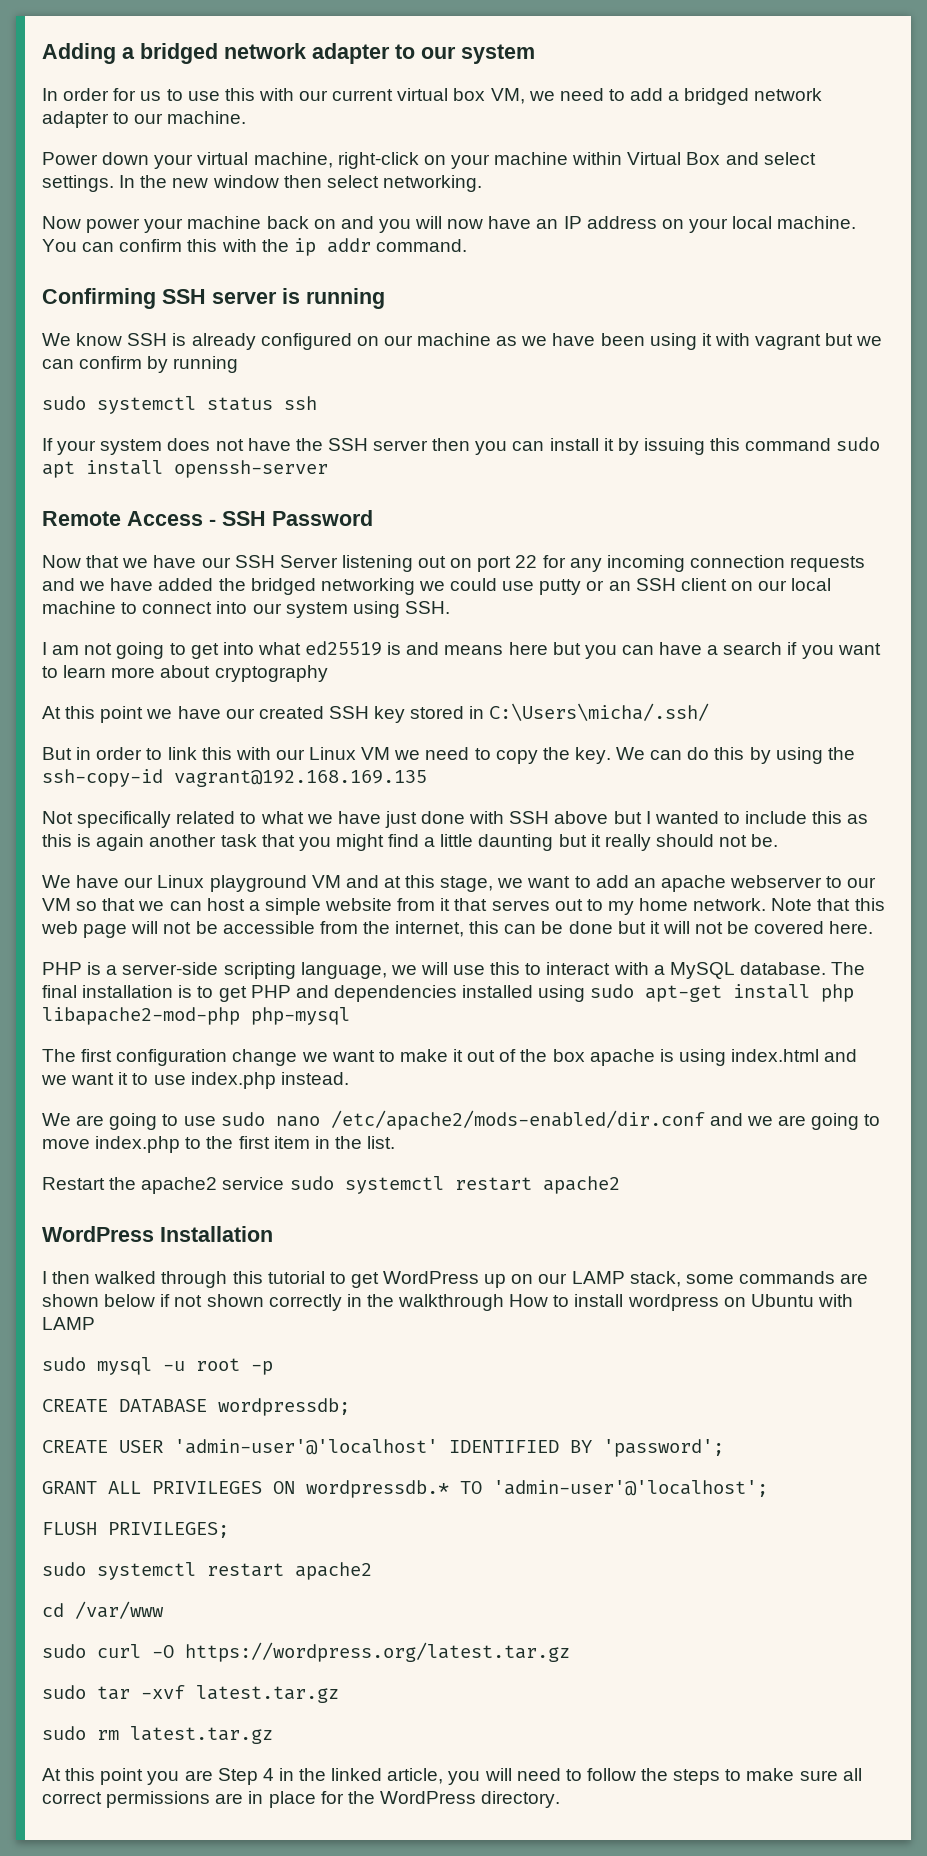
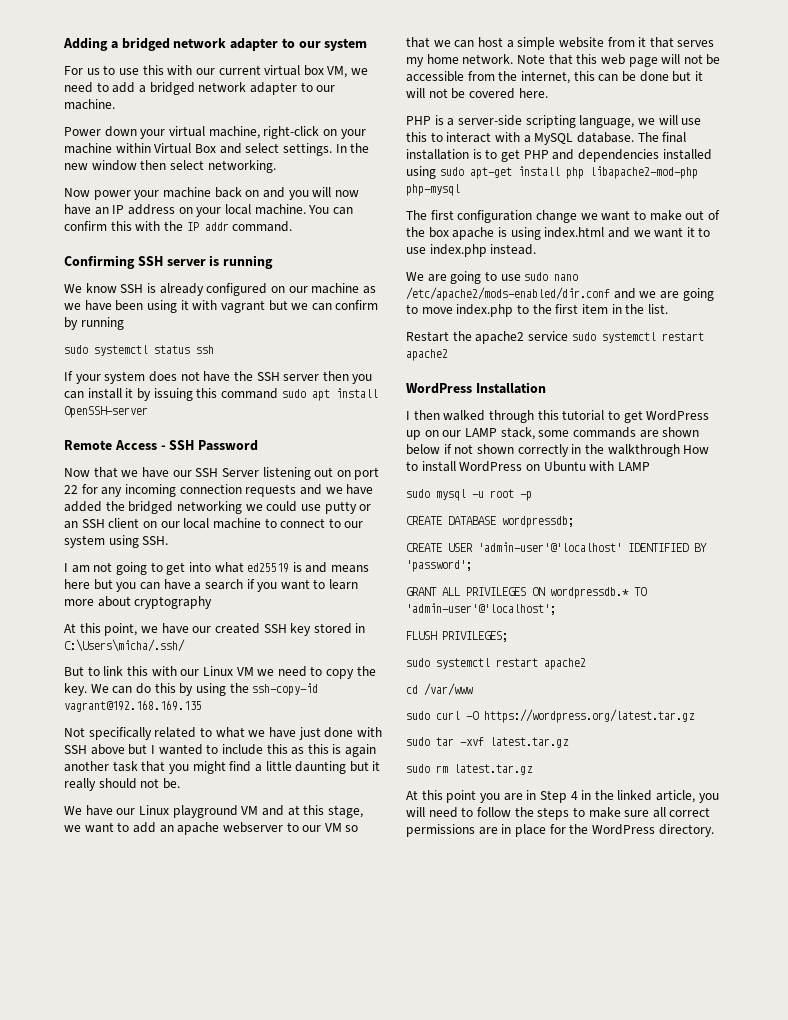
- In order for us to use this with our current virtual box VM, we need to add a bridged network adapter to our machine.
+ For us to use this with our current virtual box VM, we need to add a bridged network adapter to our machine.
- You can confirm this with the ip addr command.
+ You can confirm this with the IP addr command.
- If your system does not have the SSH server then you can install it by issuing this command sudo apt install openssh-server
+ If your system does not have the SSH server then you can install it by issuing this command sudo apt install OpenSSH-server
- Now that we have our SSH Server listening out on port 22 for any incoming connection requests and we have added the bridged networking we could use putty or an SSH client on our local machine to connect into our system using SSH.
+ Now that we have our SSH Server listening out on port 22 for any incoming connection requests and we have added the bridged networking we could use putty or an SSH client on our local machine to connect to our system using SSH.
- At this point we have our created SSH key stored in C:\Users\micha/.ssh/
+ At this point, we have our created SSH key stored in C:\Users\micha/.ssh/
- But in order to link this with our Linux VM we need to copy the key.
+ But to link this with our Linux VM we need to copy the key.
- We have our Linux playground VM and at this stage, we want to add an apache webserver to our VM so that we can host a simple website from it that serves out to my home network.
+ We have our Linux playground VM and at this stage, we want to add an apache webserver to our VM so that we can host a simple website from it that serves my home network.
- The first configuration change we want to make it out of the box apache is using index.html and we want it to use index.php instead.
+ The first configuration change we want to make out of the box apache is using index.html and we want it to use index.php instead.
- I then walked through this tutorial to get WordPress up on our LAMP stack, some commands are shown below if not shown correctly in the walkthrough How to install wordpress on Ubuntu with LAMP
+ I then walked through this tutorial to get WordPress up on our LAMP stack, some commands are shown below if not shown correctly in the walkthrough How to install WordPress on Ubuntu with LAMP
- At this point you are Step 4 in the linked article, you will need to follow the steps to make sure all correct permissions are in place for the WordPress directory.
+ At this point you are in Step 4 in the linked article, you will need to follow the steps to make sure all correct permissions are in place for the WordPress directory.

